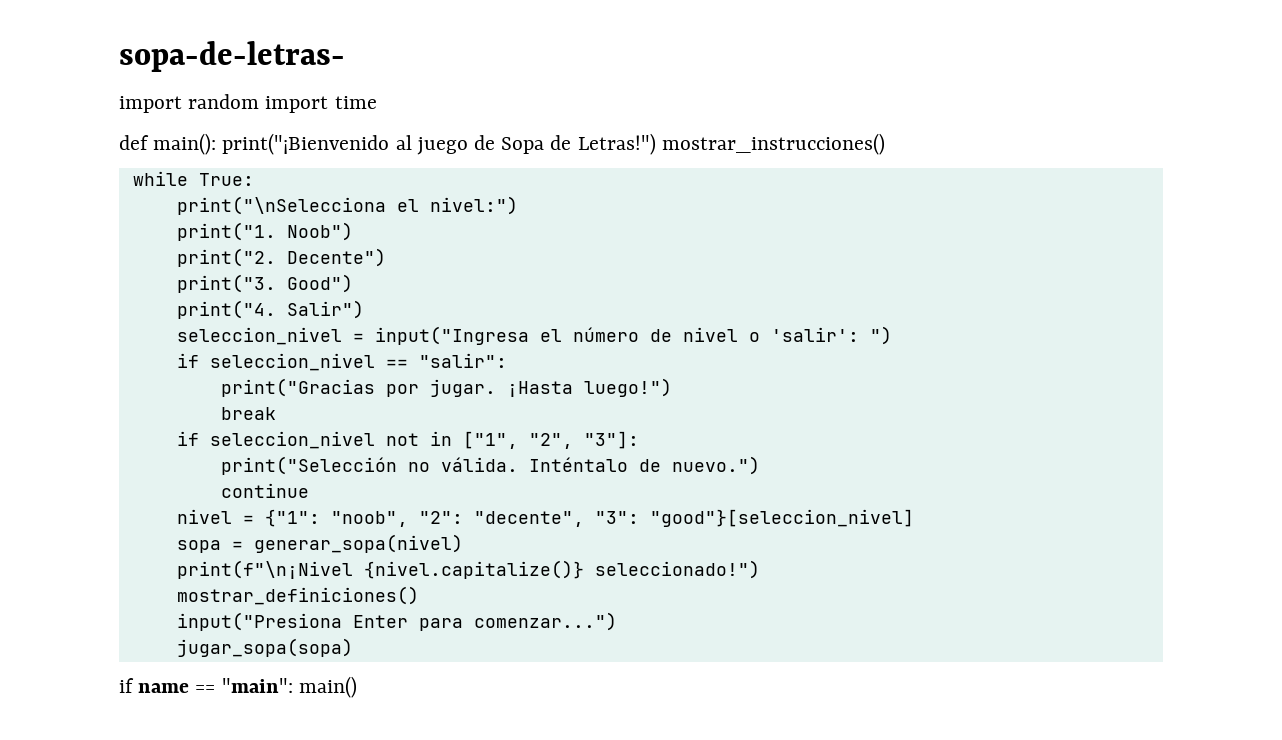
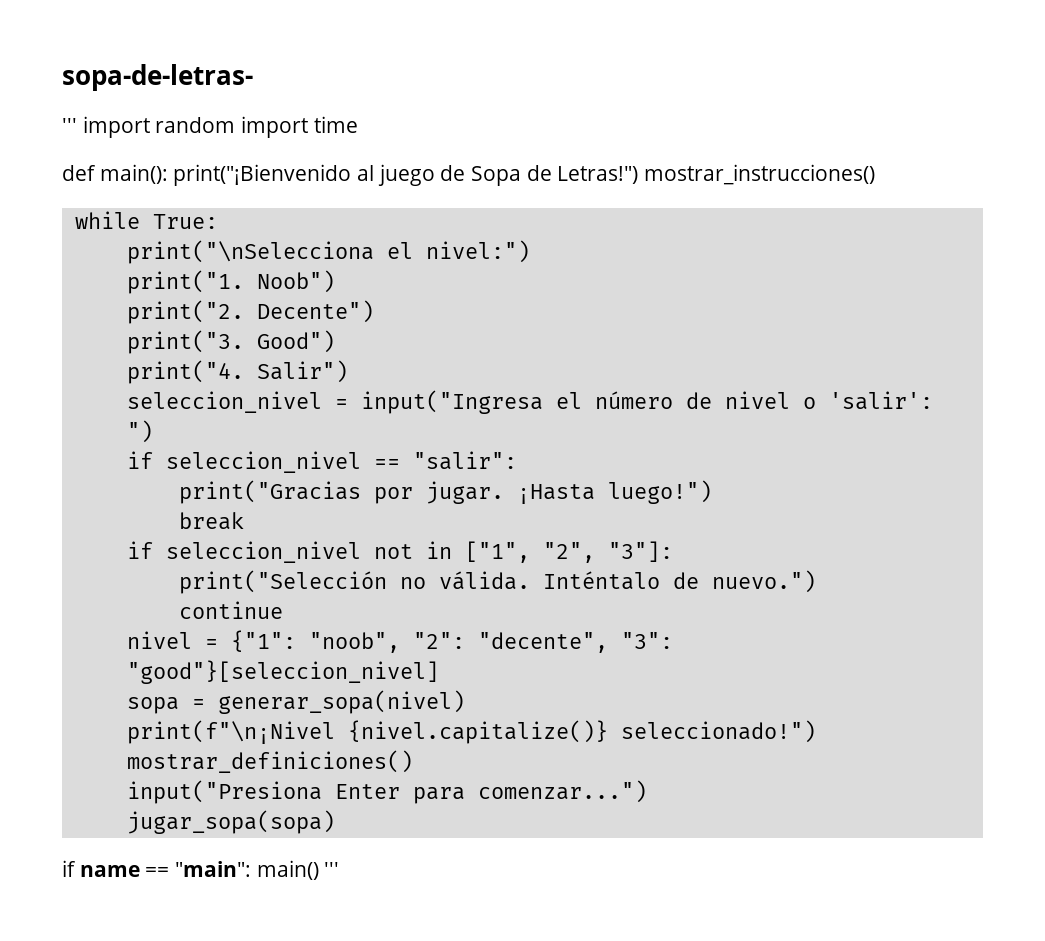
- import random import time
+ ''' import random import time
- if name == "main": main()
+ if name == "main": main() '''

